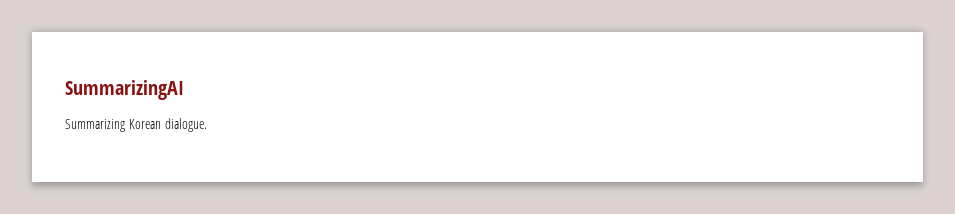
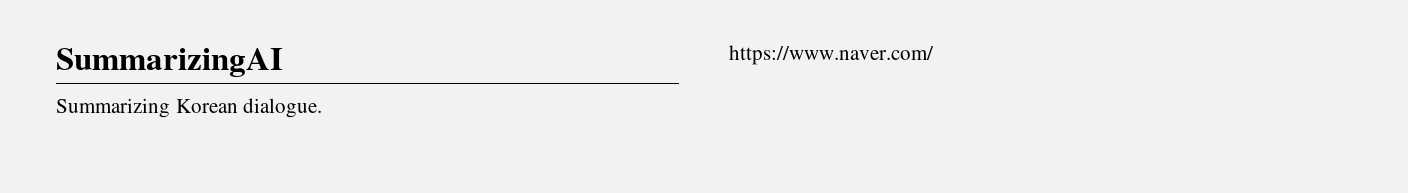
+ https://www.naver.com/

